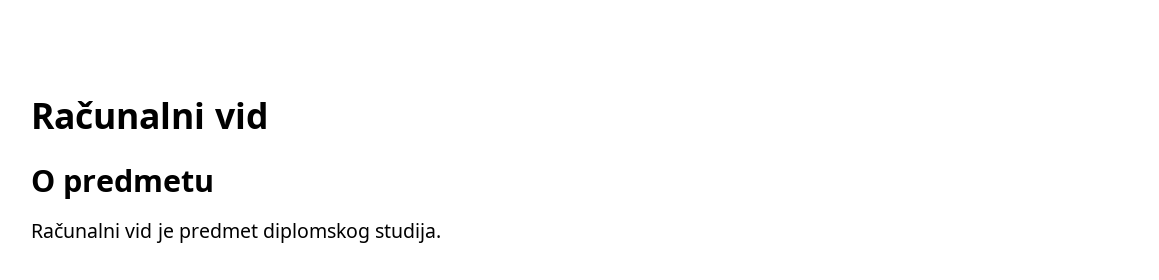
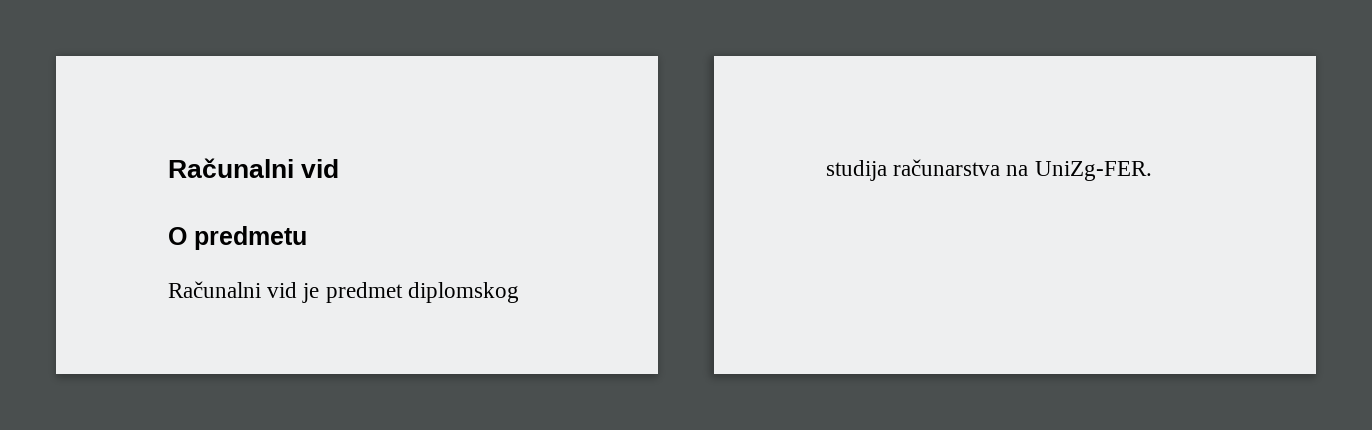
- Računalni vid je predmet diplomskog studija.
+ Računalni vid je predmet diplomskog studija računarstva na UniZg-FER.

